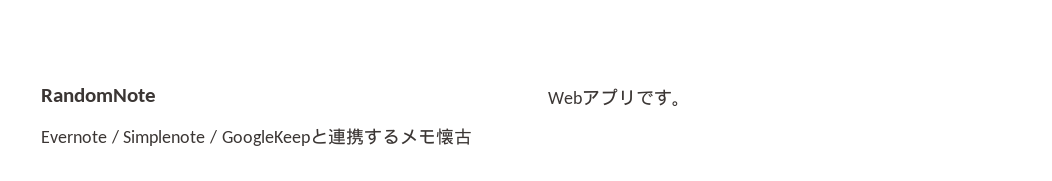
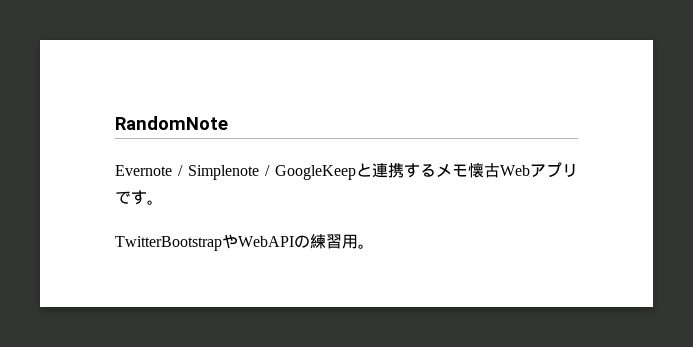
+ TwitterBootstrapやWebAPIの練習用。

